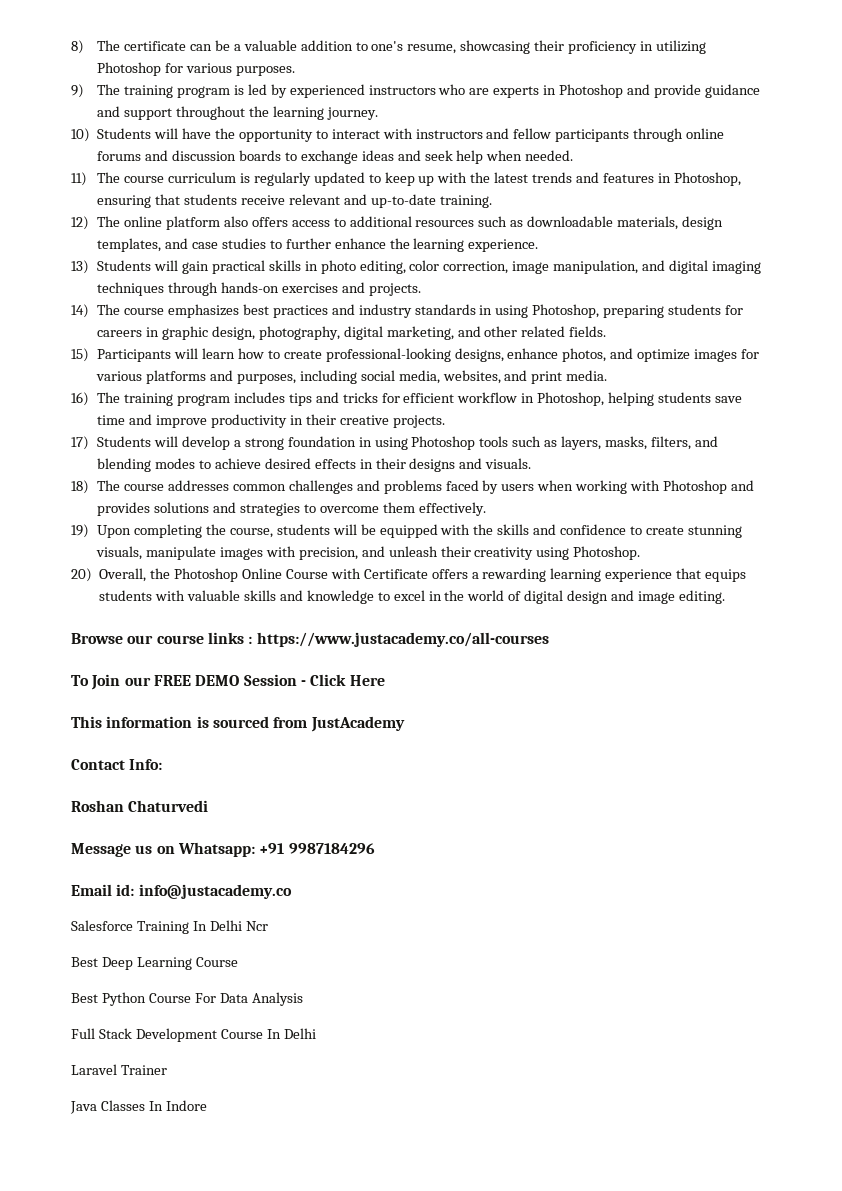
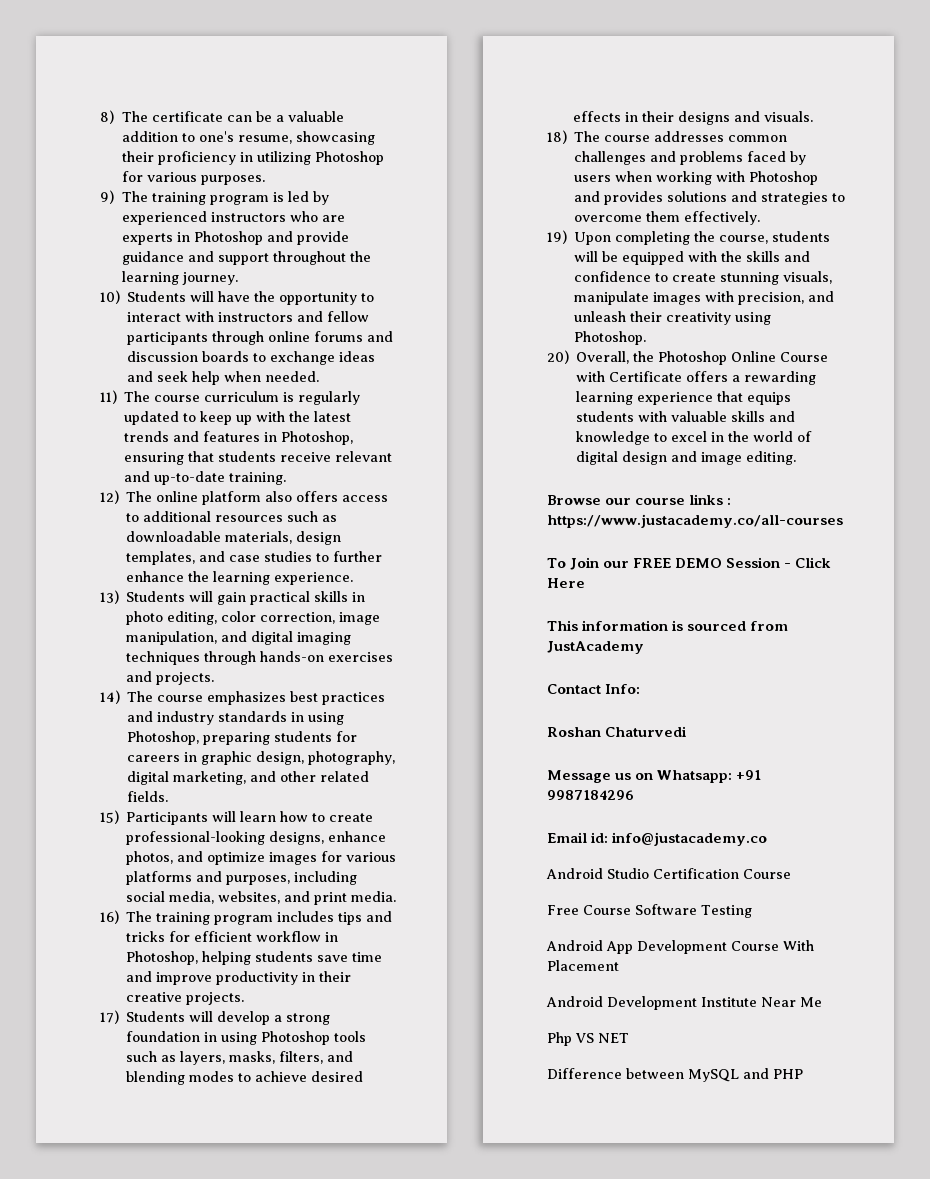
- Salesforce Training In Delhi Ncr
- Best Deep Learning Course
- Best Python Course For Data Analysis
- Full Stack Development Course In Delhi
- Laravel Trainer
- Java Classes In Indore
+ Android Studio Certification Course
+ Free Course Software Testing
+ Android App Development Course With Placement
+ Android Development Institute Near Me
+ Php VS NET
+ Difference between MySQL and PHP

